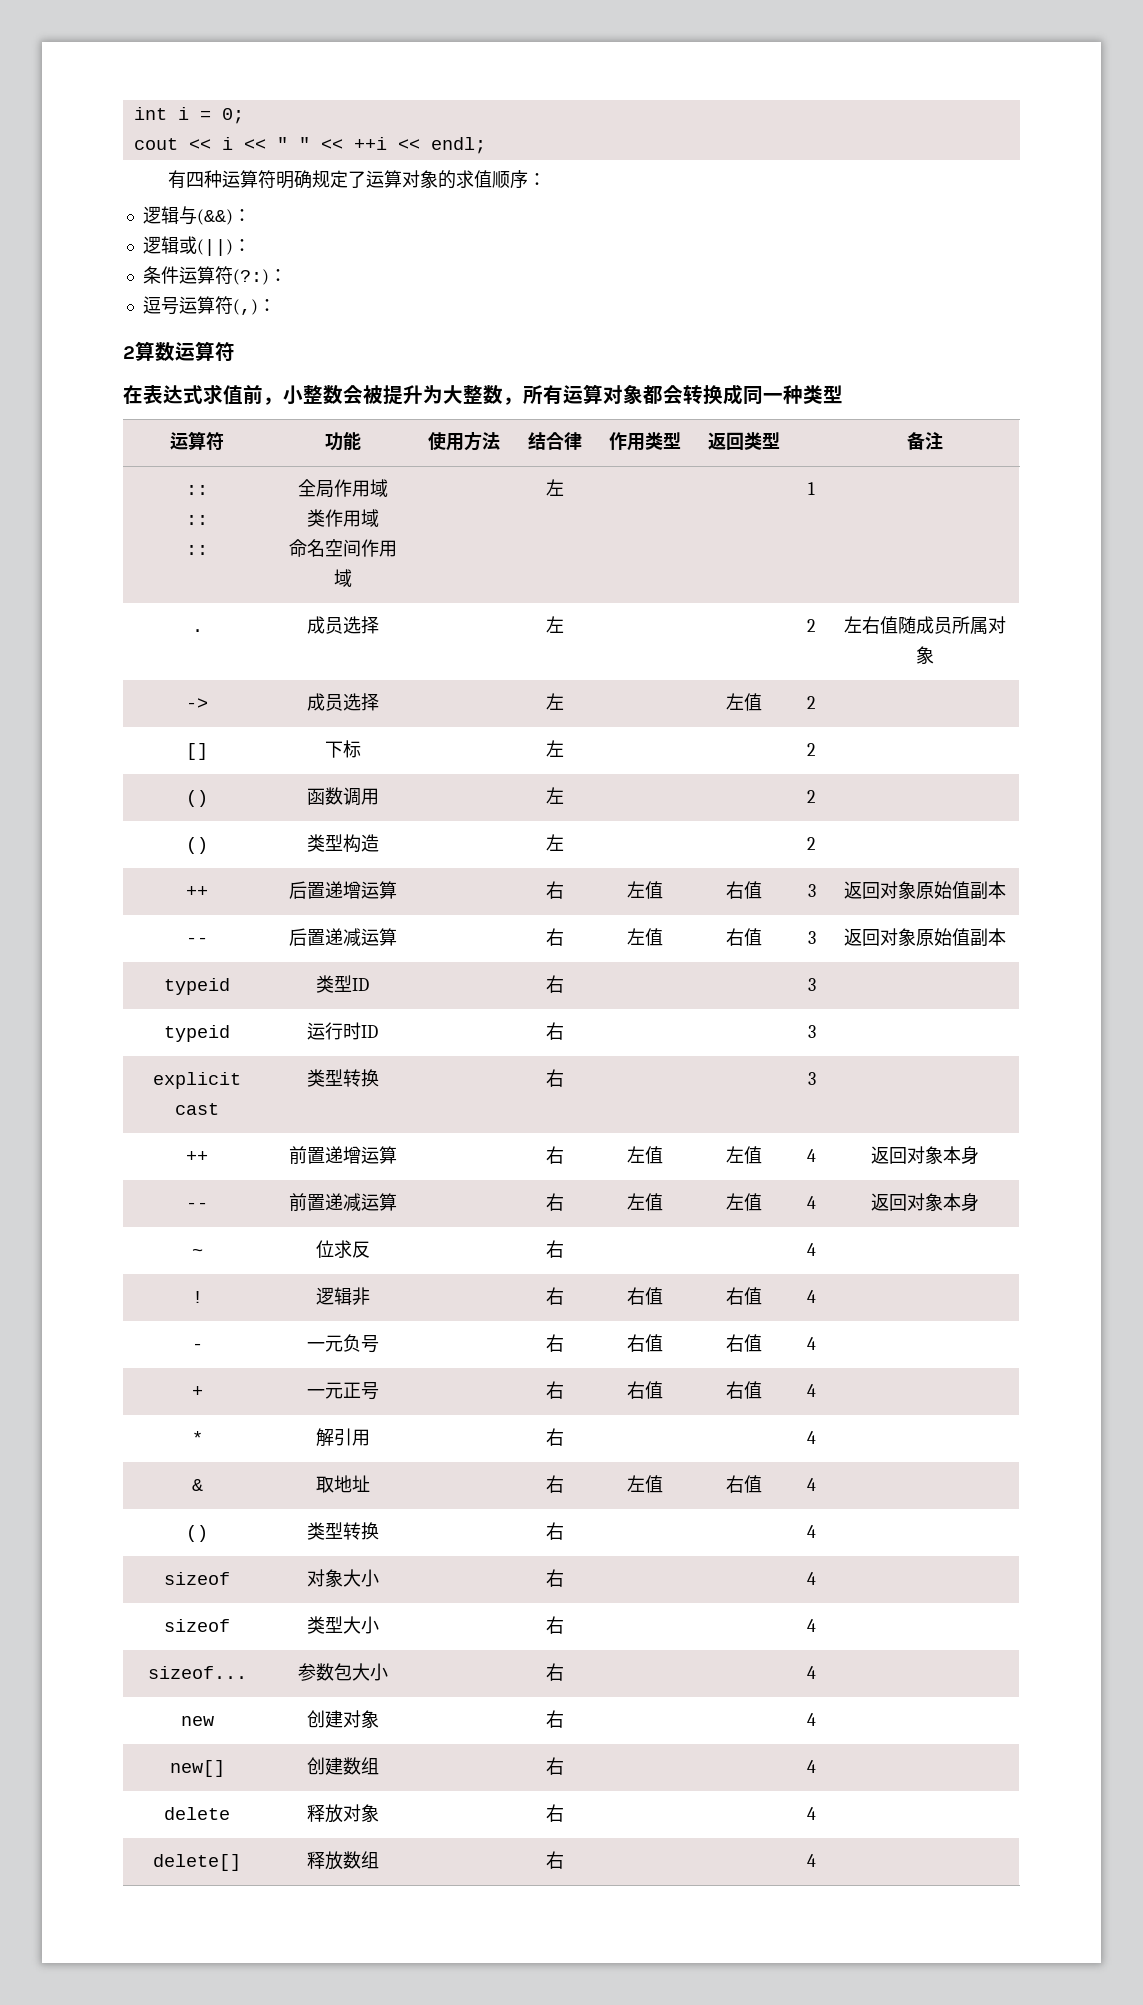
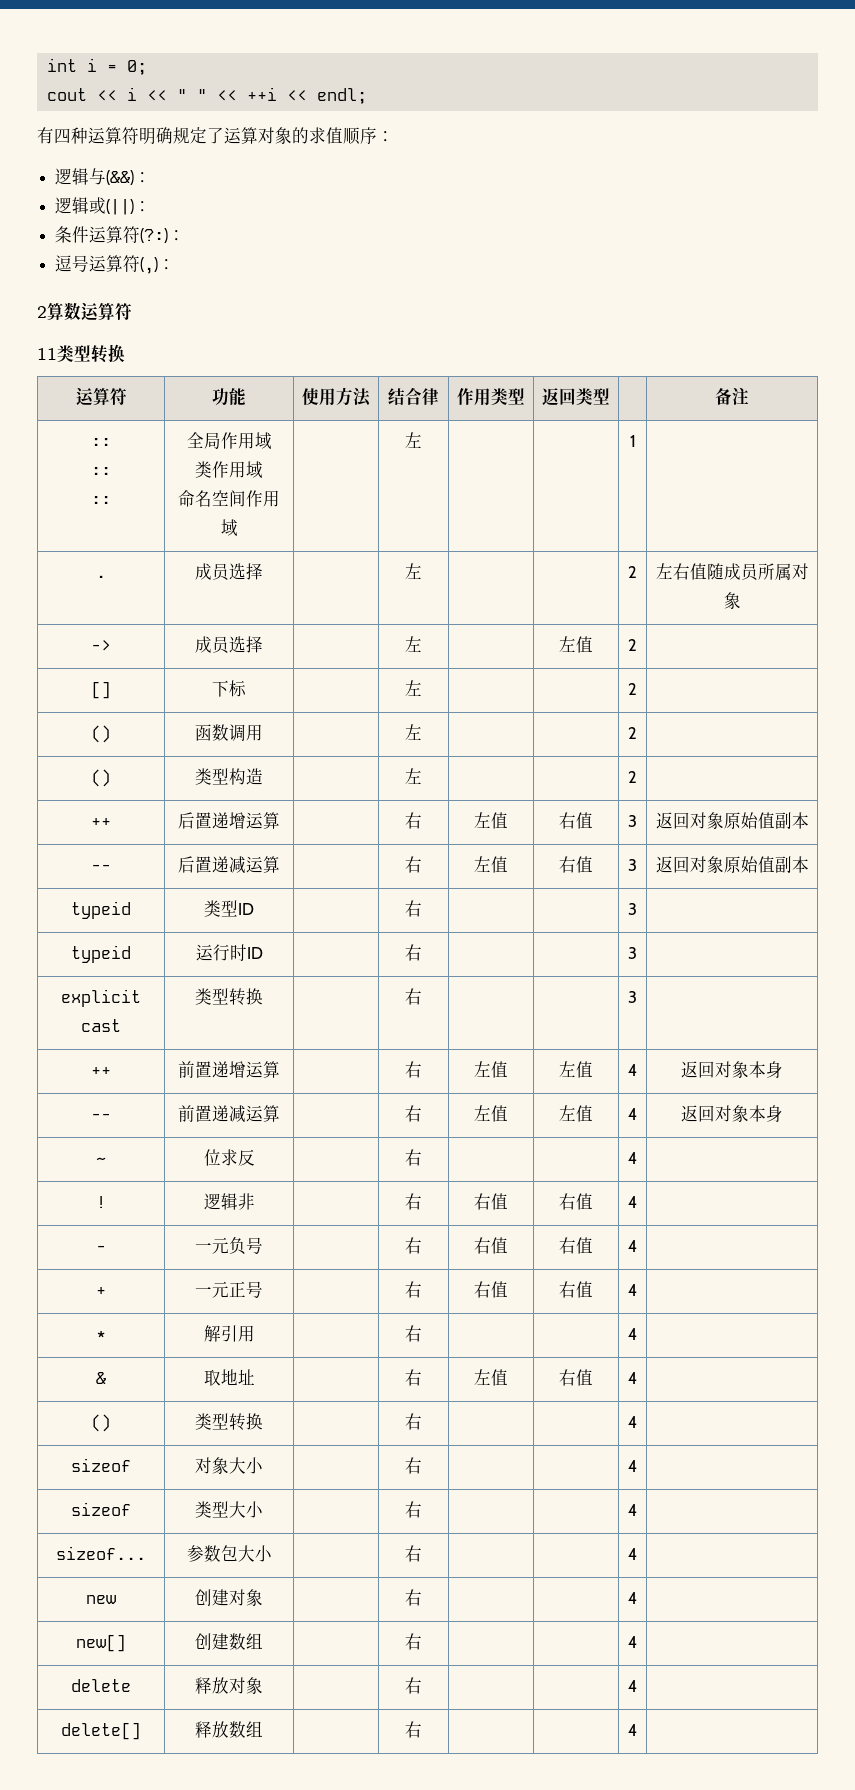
- 在表达式求值前，小整数会被提升为大整数，所有运算对象都会转换成同一种类型
+ 11类型转换

